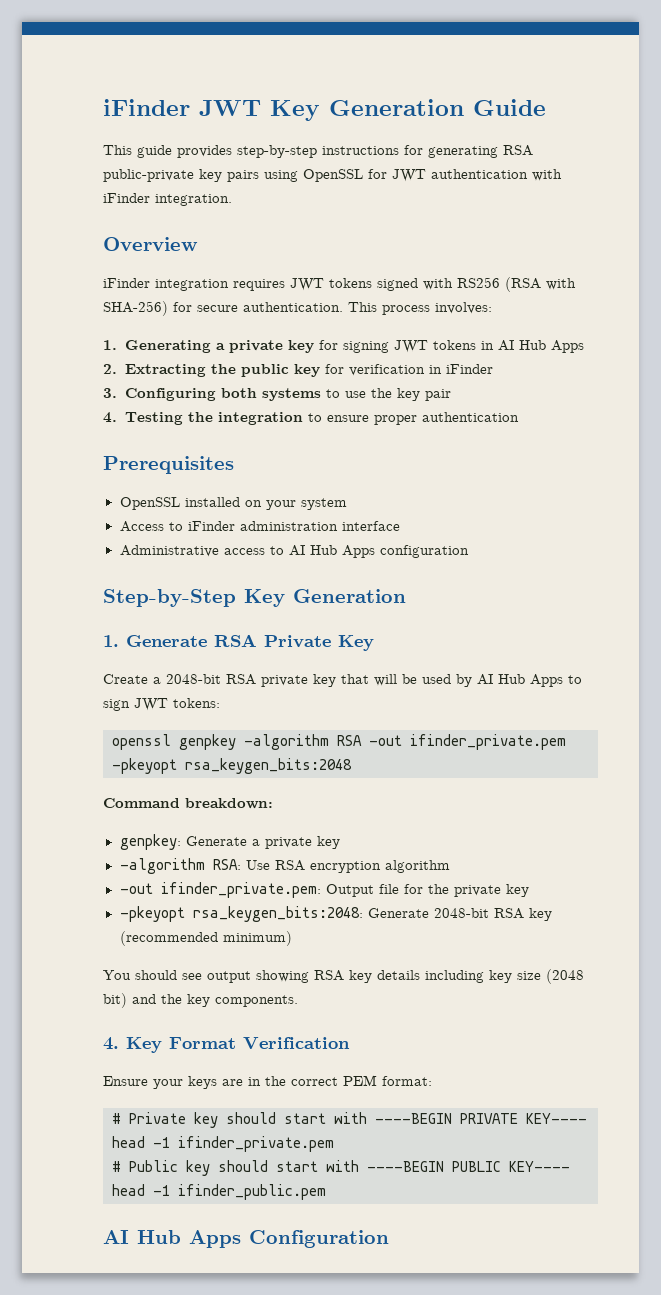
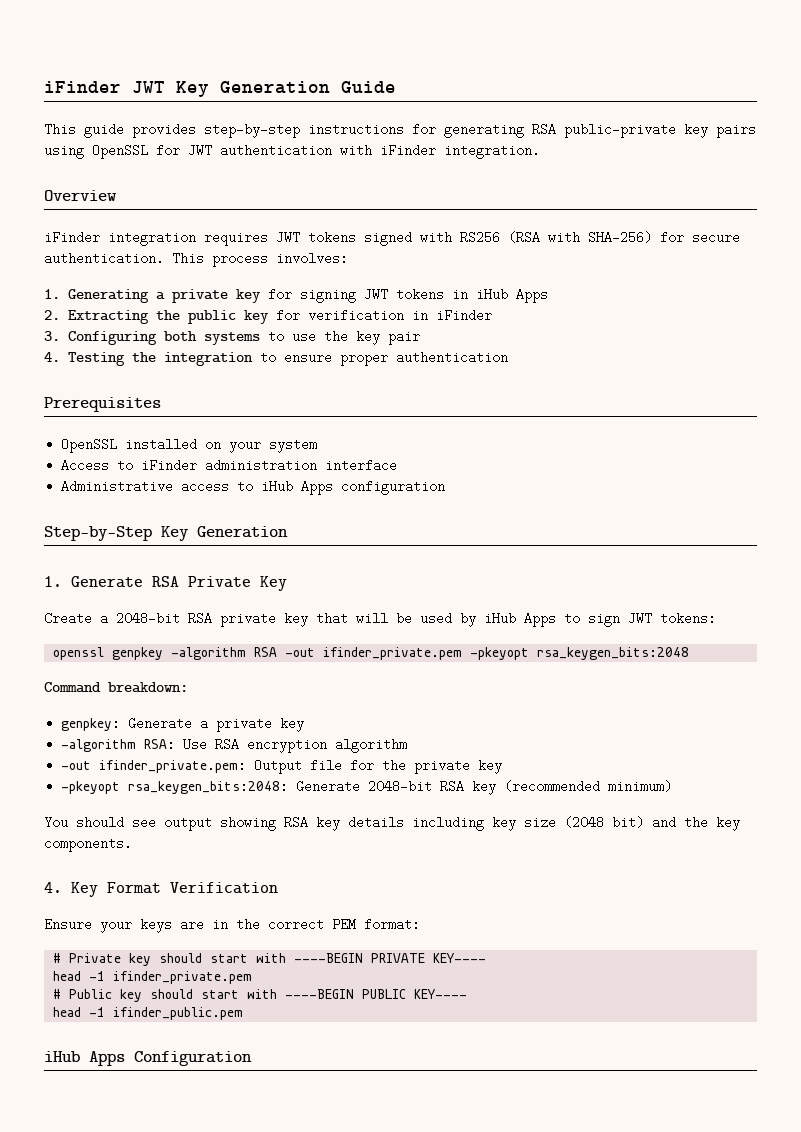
- 1. Generating a private key for signing JWT tokens in AI Hub Apps
+ 1. Generating a private key for signing JWT tokens in iHub Apps
- Administrative access to AI Hub Apps configuration
+ Administrative access to iHub Apps configuration
- Create a 2048-bit RSA private key that will be used by AI Hub Apps to sign JWT tokens:
+ Create a 2048-bit RSA private key that will be used by iHub Apps to sign JWT tokens:
- AI Hub Apps Configuration
+ iHub Apps Configuration

